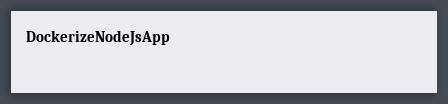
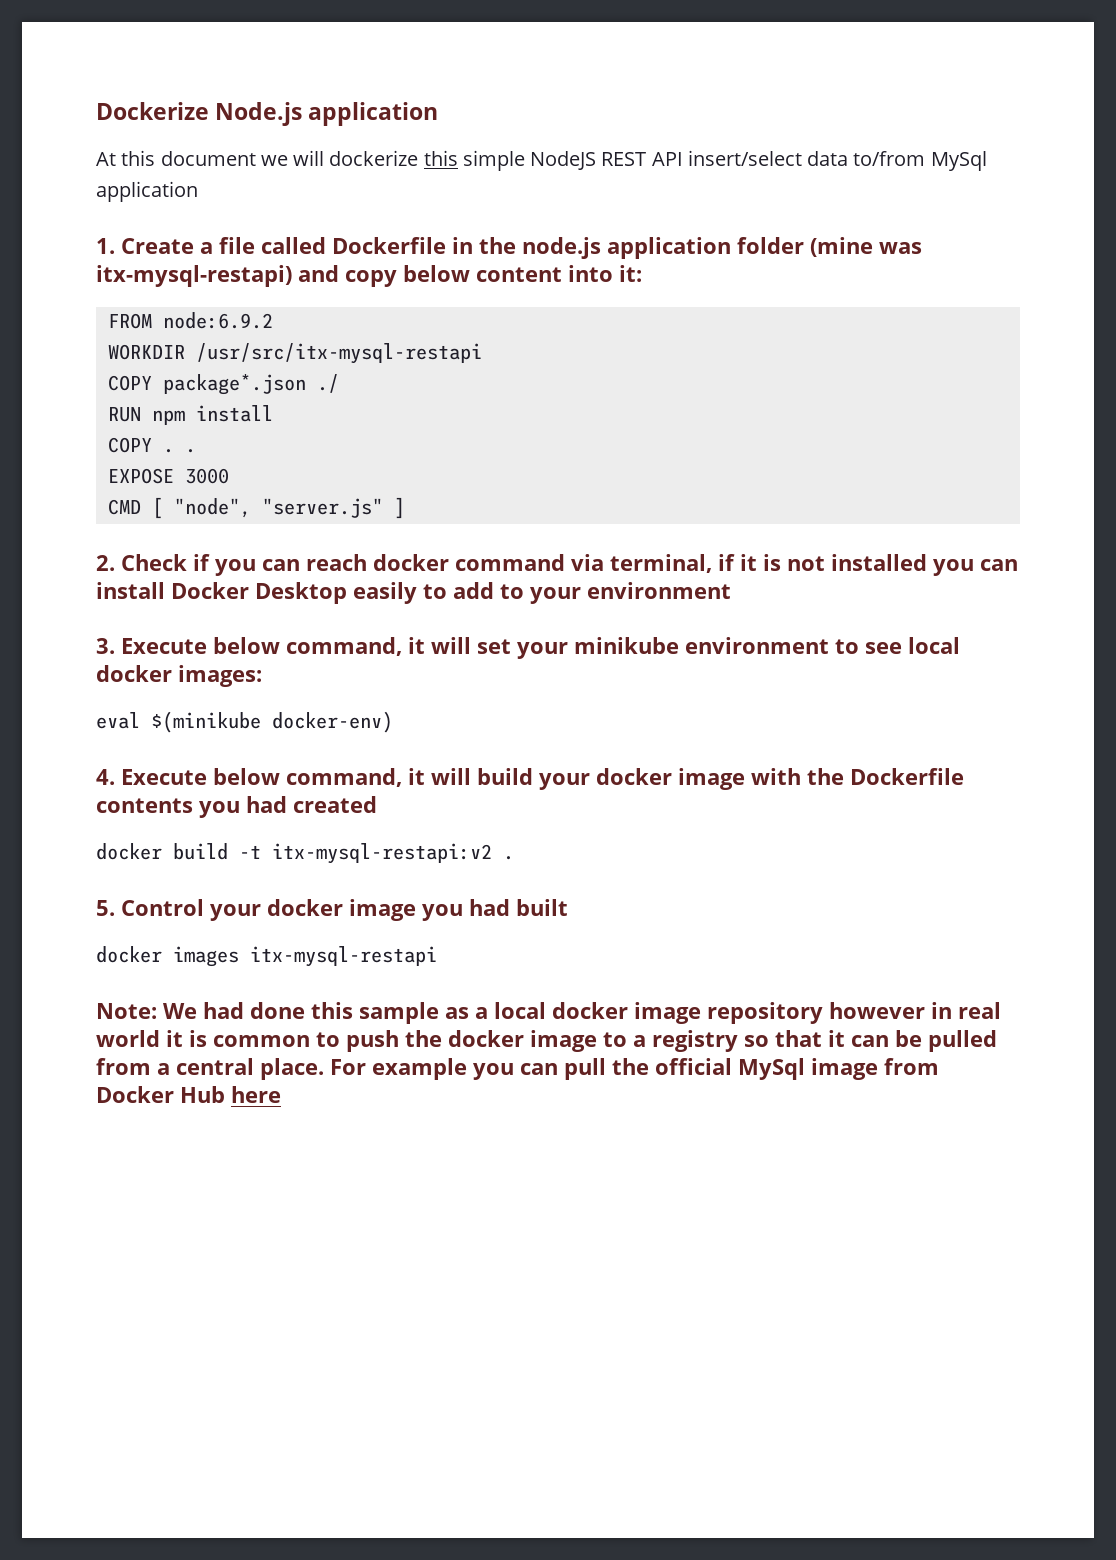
- DockerizeNodeJsApp
+ Dockerize Node.js application
+ At this document we will dockerize this simple NodeJS REST API insert/select data to/from MySql application
+ 1. Create a file called Dockerfile in the node.js application folder (mine was itx-mysql-restapi) and copy below content into it:
+ FROM node:6.9.2
+ WORKDIR /usr/src/itx-mysql-restapi
+ COPY package*.json ./
+ RUN npm install
+ COPY . .
+ EXPOSE 3000
+ CMD [ "node", "server.js" ]
+ 2. Check if you can reach docker command via terminal, if it is not installed you can install Docker Desktop easily to add to your environment
+ 3. Execute below command, it will set your minikube environment to see local docker images:
+ eval $(minikube docker-env)
+ 4. Execute below command, it will build your docker image with the Dockerfile contents you had created
+ docker build -t itx-mysql-restapi:v2 .
+ 5. Control your docker image you had built
+ docker images itx-mysql-restapi
+ Note: We had done this sample as a local docker image repository however in real world it is common to push the docker image to a registry so that it can be pulled from a central place. For example you can pull the official MySql image from Docker Hub here

